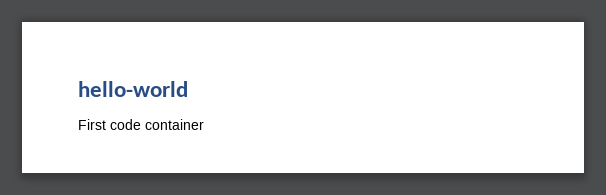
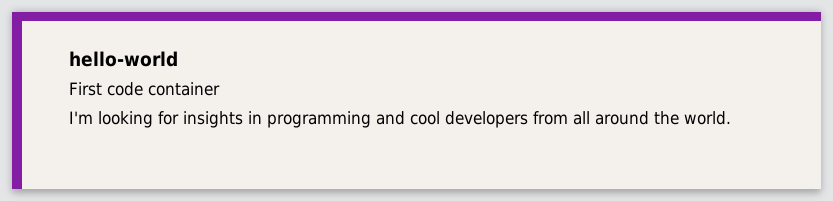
+ I'm looking for insights in programming and cool developers from all around the world.

